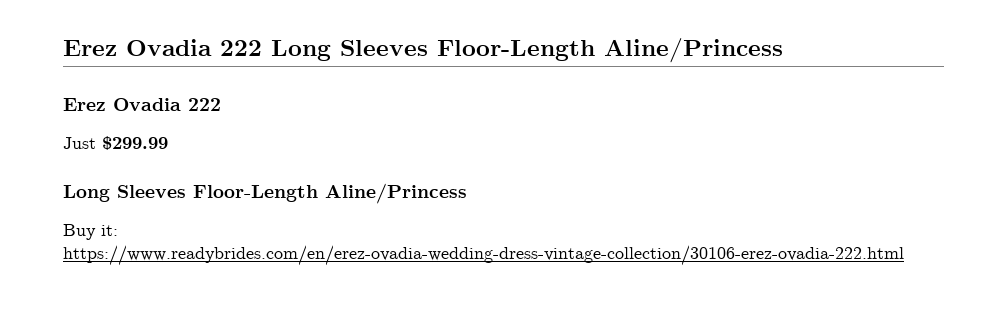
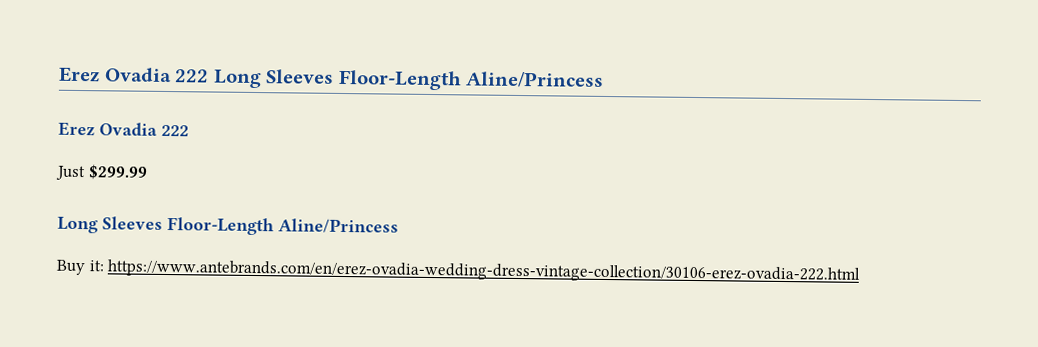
- Buy it: https://www.readybrides.com/en/erez-ovadia-wedding-dress-vintage-collection/30106-erez-ovadia-222.html
+ Buy it: https://www.antebrands.com/en/erez-ovadia-wedding-dress-vintage-collection/30106-erez-ovadia-222.html

